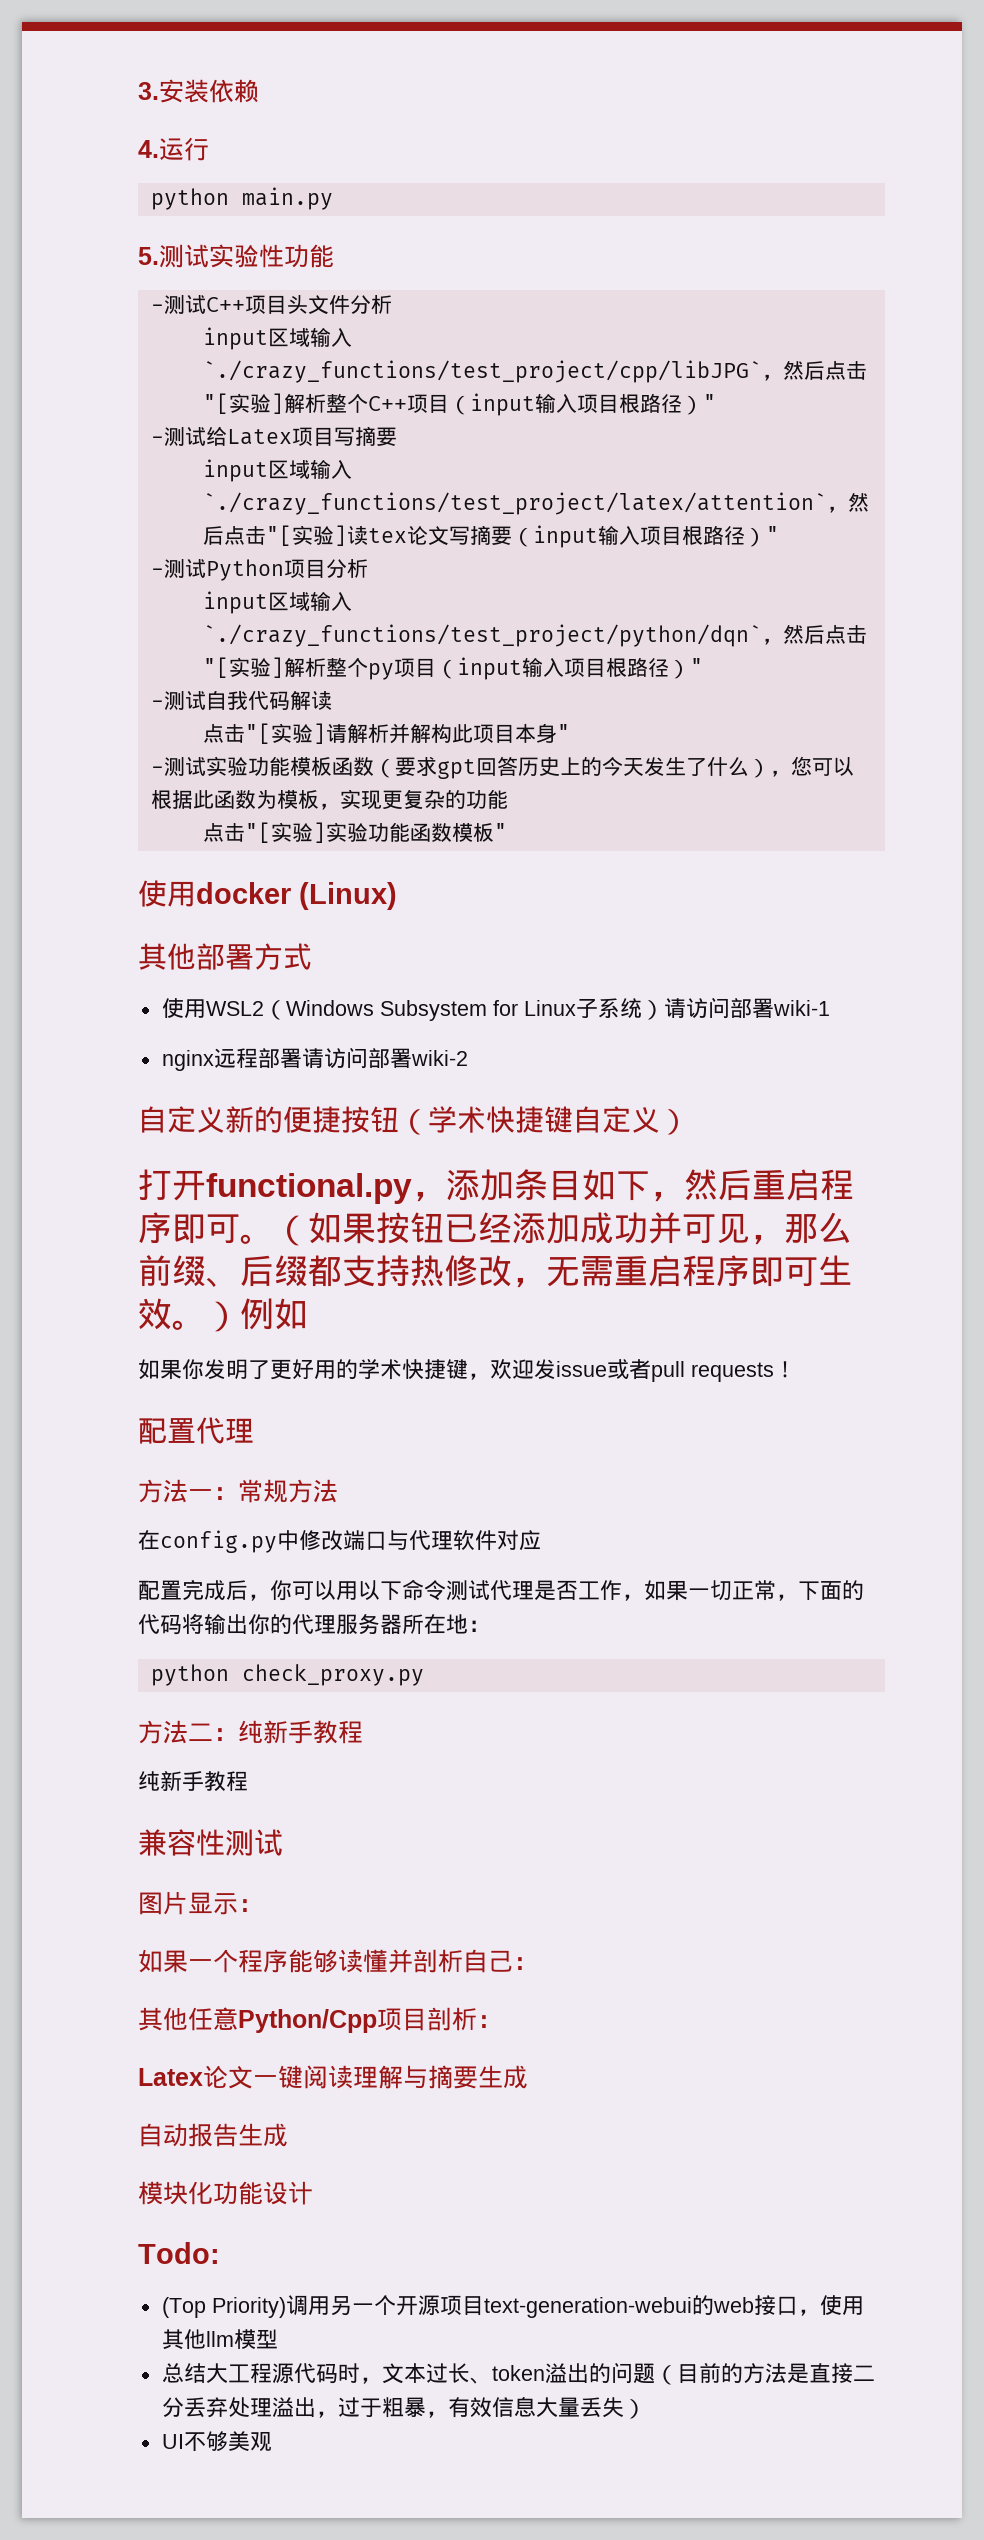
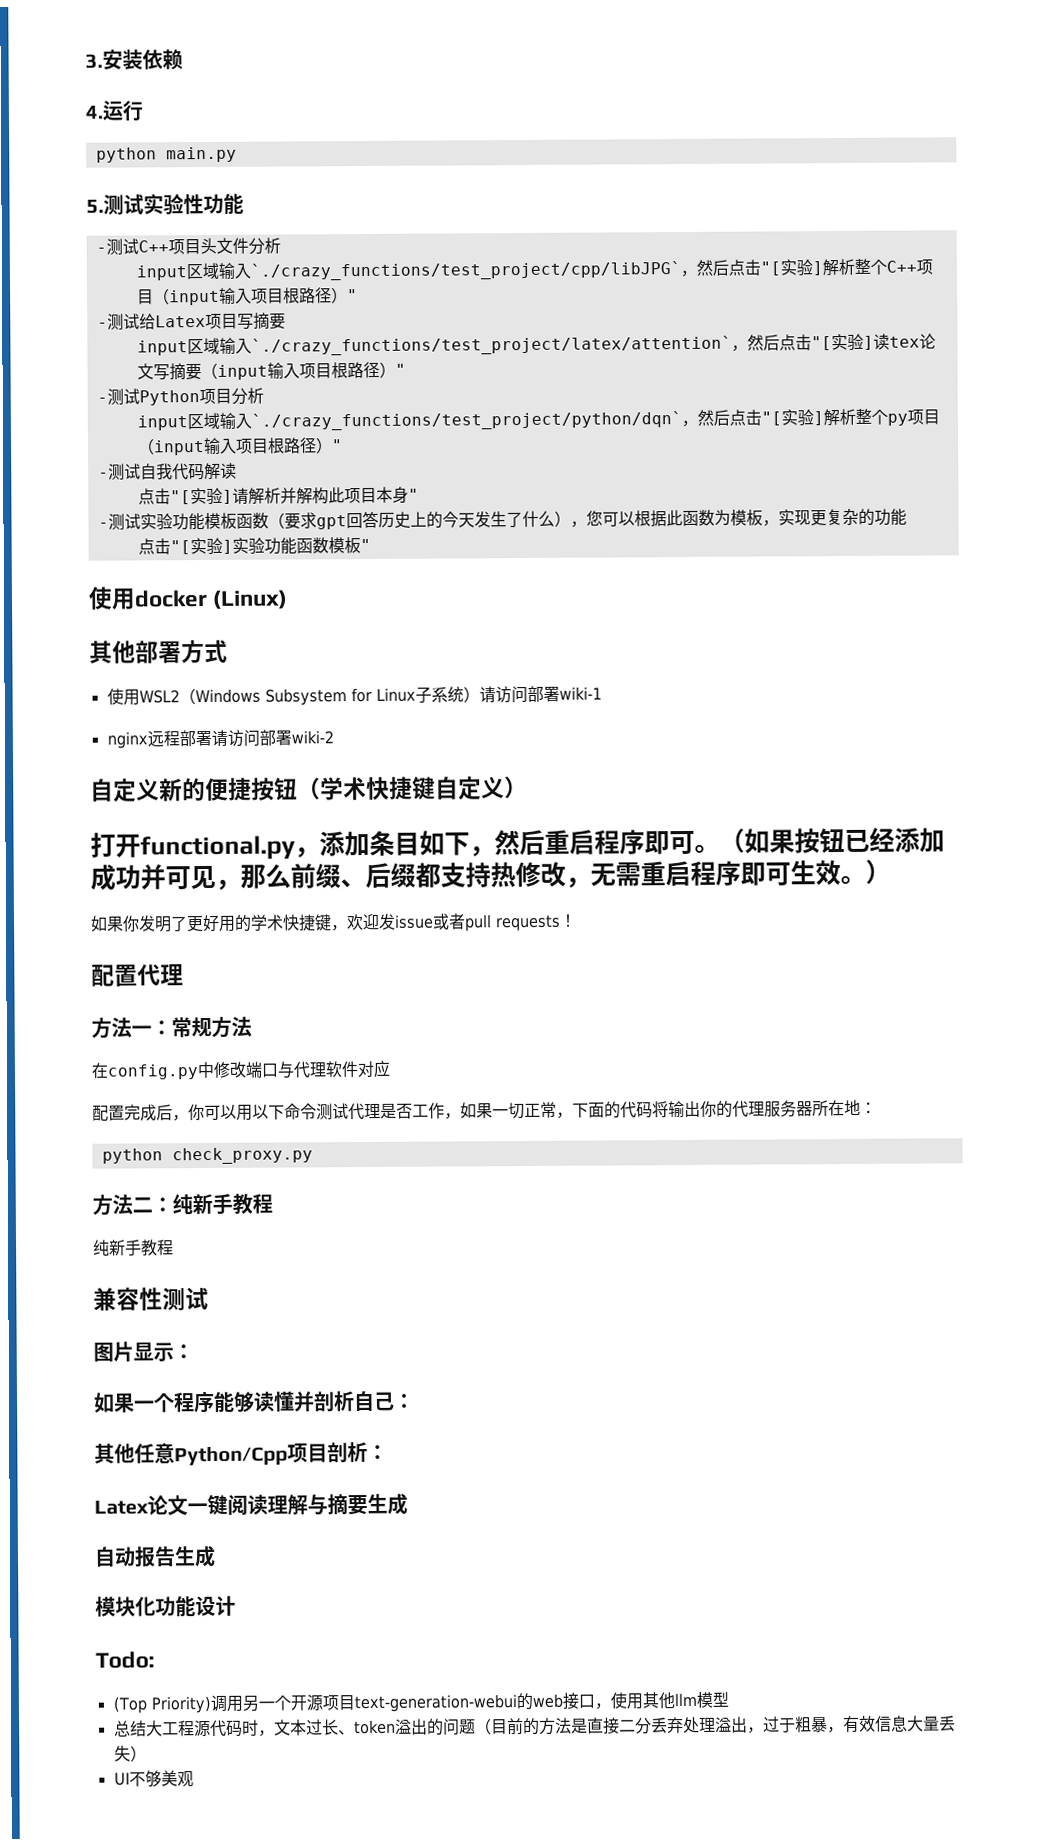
- （如果按钮已经添加成功并可见，那么前缀、后缀都支持热修改，无需重启程序即可生效。）例如
+ （如果按钮已经添加成功并可见，那么前缀、后缀都支持热修改，无需重启程序即可生效。）

